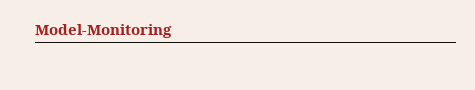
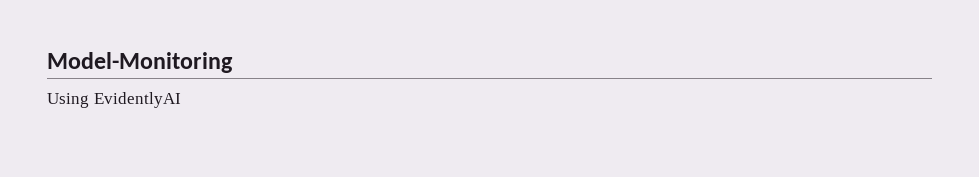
+ Using EvidentlyAI

